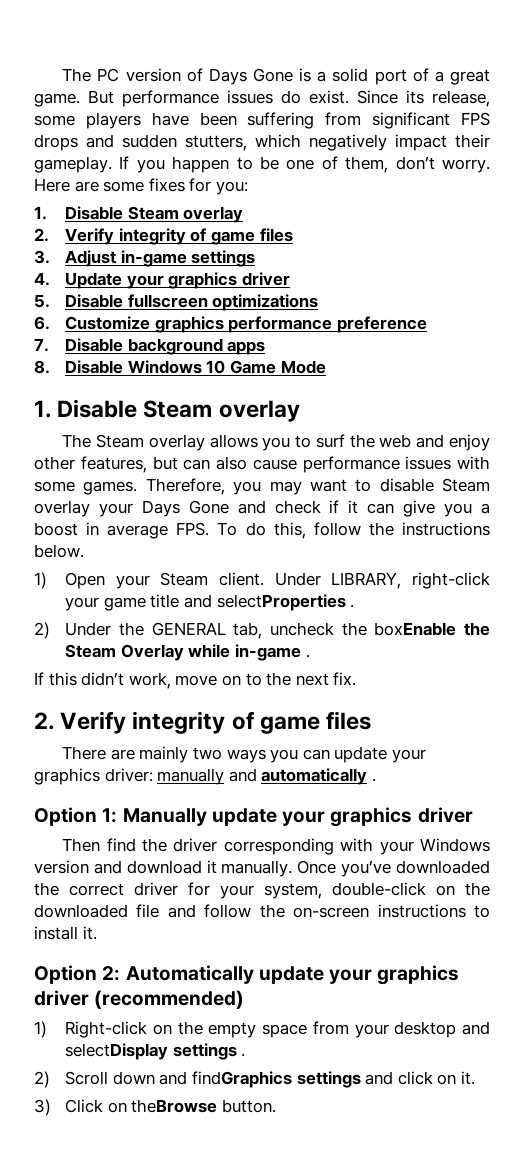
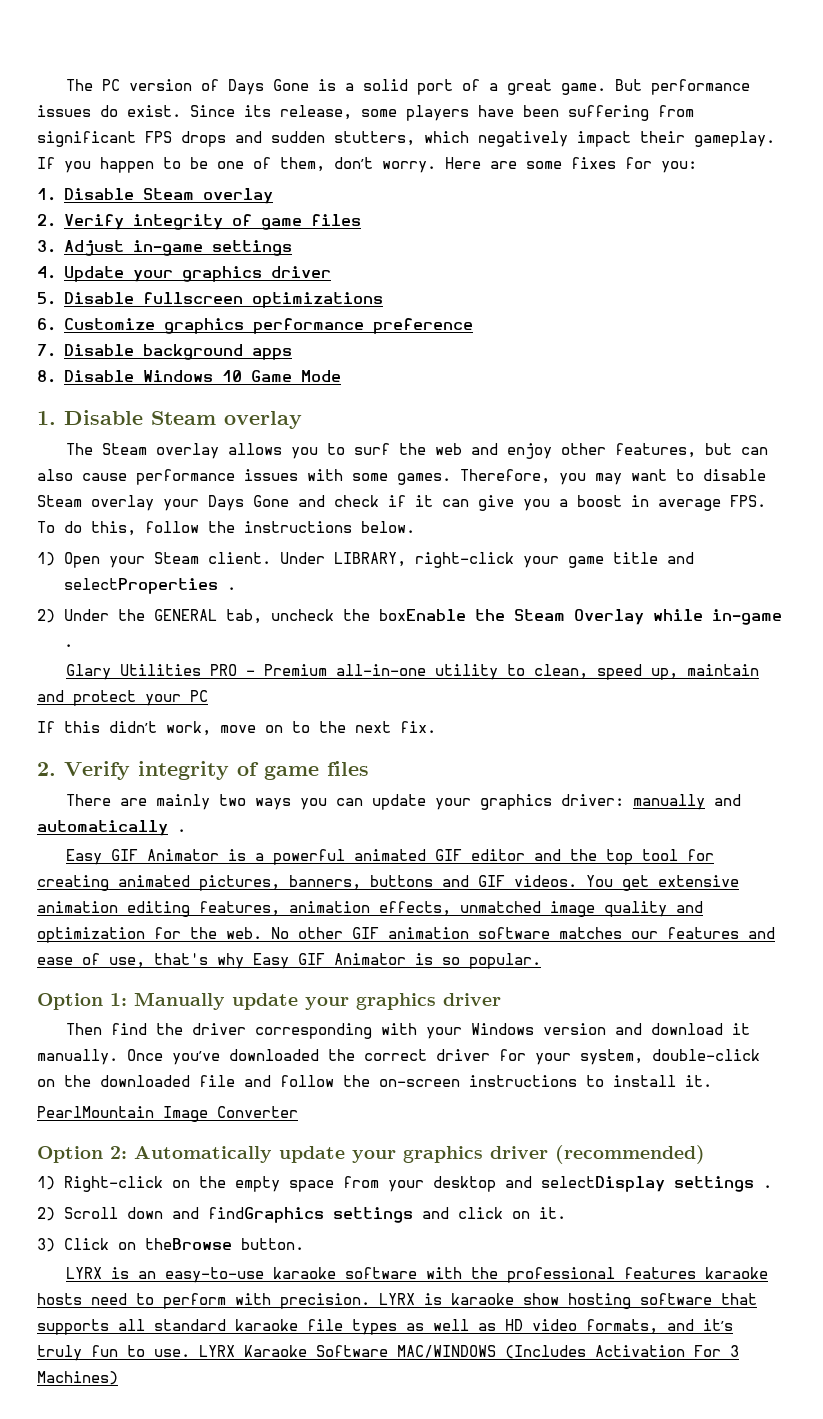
+ Glary Utilities PRO - Premium all-in-one utility to clean, speed up, maintain and protect your PC
+ Easy GIF Animator is a powerful animated GIF editor and the top tool for creating animated pictures, banners, buttons and GIF videos. You get extensive animation editing features, animation effects, unmatched image quality and optimization for the web. No other GIF animation software matches our features and ease of use, that's why Easy GIF Animator is so popular.
+ PearlMountain Image Converter
+ LYRX is an easy-to-use karaoke software with the professional features karaoke hosts need to perform with precision. LYRX is karaoke show hosting software that supports all standard karaoke file types as well as HD video formats, and it’s truly fun to use. LYRX Karaoke Software MAC/WINDOWS (Includes Activation For 3 Machines)

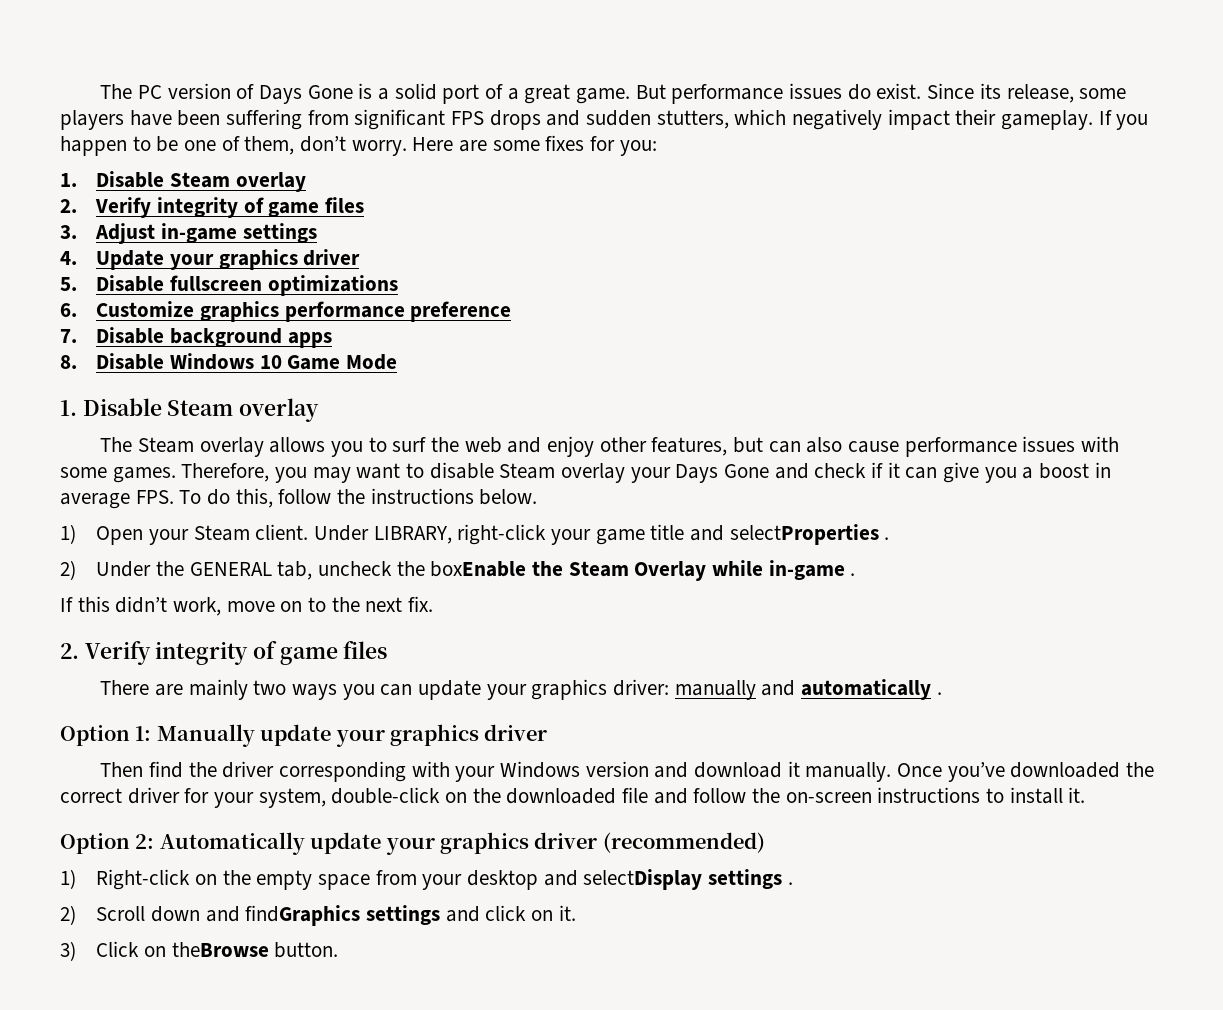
- Glary Utilities PRO - Premium all-in-one utility to clean, speed up, maintain and protect your PC
- Easy GIF Animator is a powerful animated GIF editor and the top tool for creating animated pictures, banners, buttons and GIF videos. You get extensive animation editing features, animation effects, unmatched image quality and optimization for the web. No other GIF animation software matches our features and ease of use, that's why Easy GIF Animator is so popular.
- PearlMountain Image Converter
- LYRX is an easy-to-use karaoke software with the professional features karaoke hosts need to perform with precision. LYRX is karaoke show hosting software that supports all standard karaoke file types as well as HD video formats, and it’s truly fun to use. LYRX Karaoke Software MAC/WINDOWS (Includes Activation For 3 Machines)

